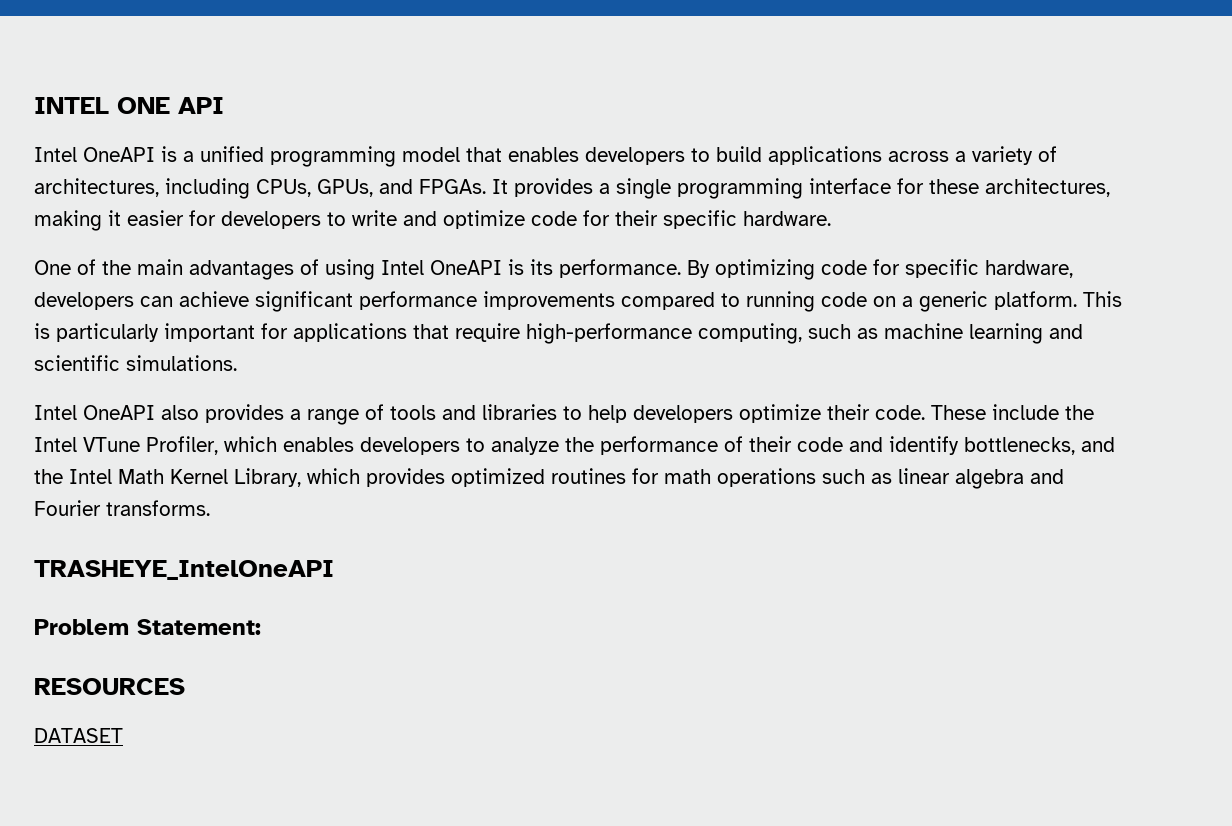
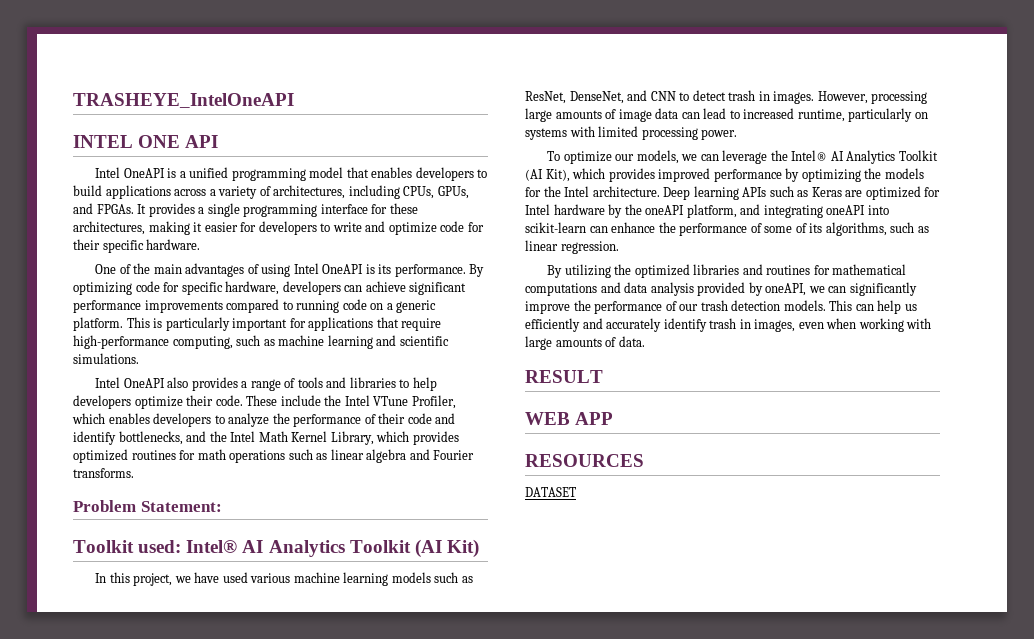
+ TRASHEYE_IntelOneAPI
- TRASHEYE_IntelOneAPI
+ Toolkit used: Intel® AI Analytics Toolkit (AI Kit)
+ In this project, we have used various machine learning models such as ResNet, DenseNet, and CNN to detect trash in images. However, processing large amounts of image data can lead to increased runtime, particularly on systems with limited processing power.
+ To optimize our models, we can leverage the Intel® AI Analytics Toolkit (AI Kit), which provides improved performance by optimizing the models for the Intel architecture. Deep learning APIs such as Keras are optimized for Intel hardware by the oneAPI platform, and integrating oneAPI into scikit-learn can enhance the performance of some of its algorithms, such as linear regression.
+ By utilizing the optimized libraries and routines for mathematical computations and data analysis provided by oneAPI, we can significantly improve the performance of our trash detection models. This can help us efficiently and accurately identify trash in images, even when working with large amounts of data.
+ RESULT
+ WEB APP

